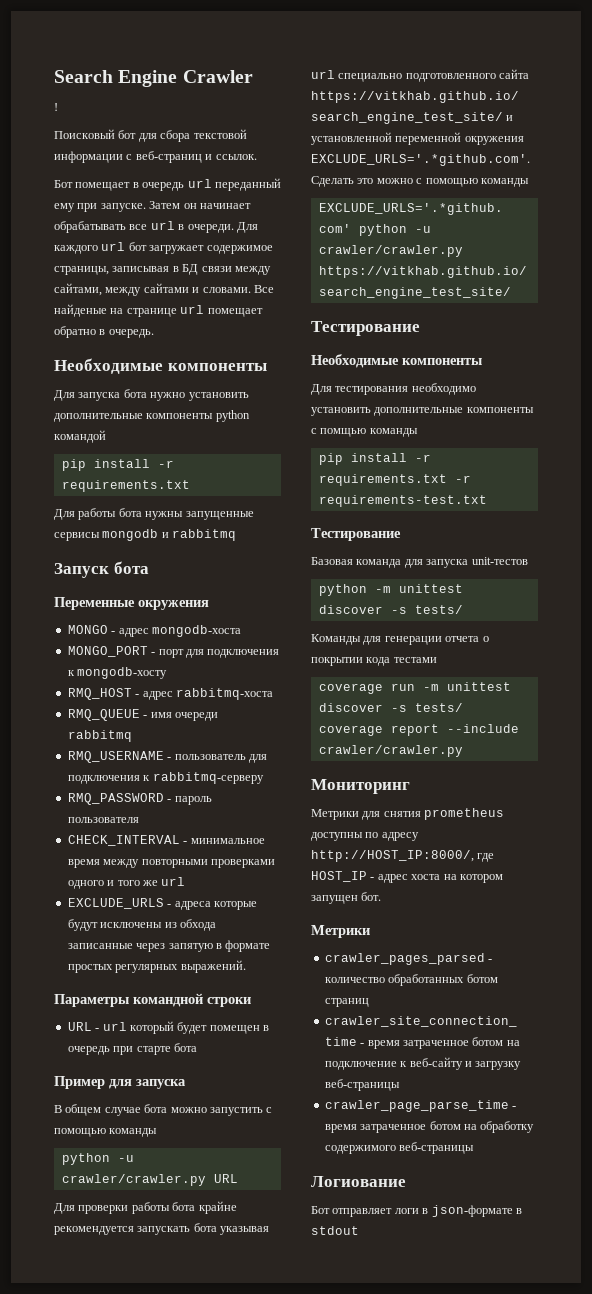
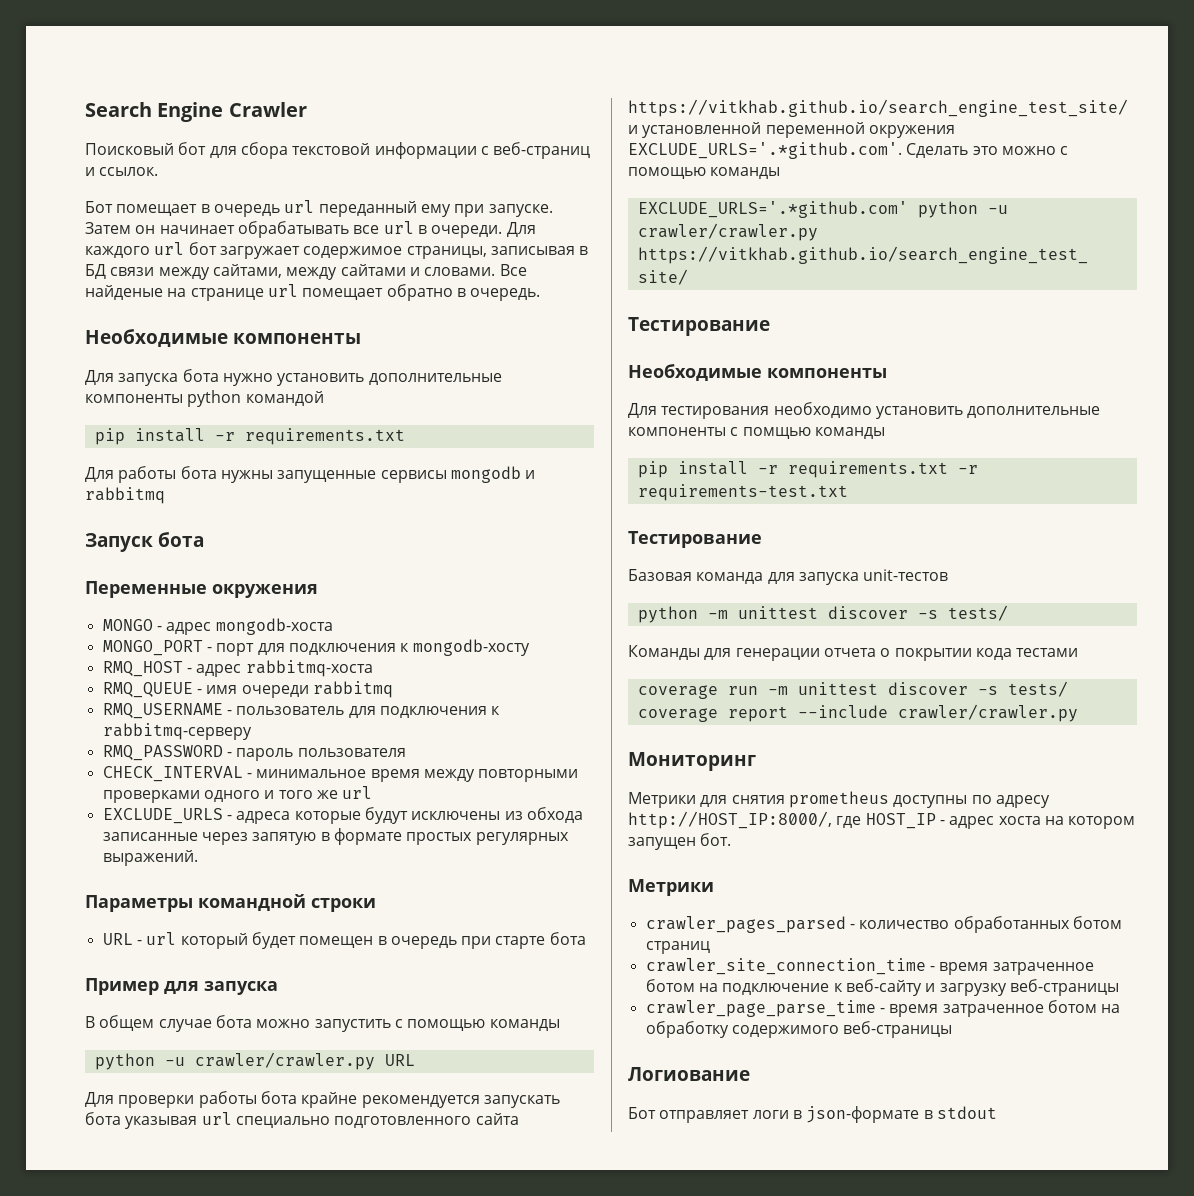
- !

